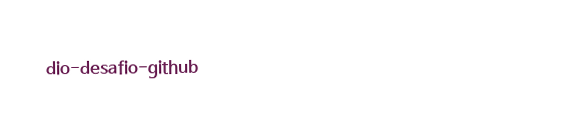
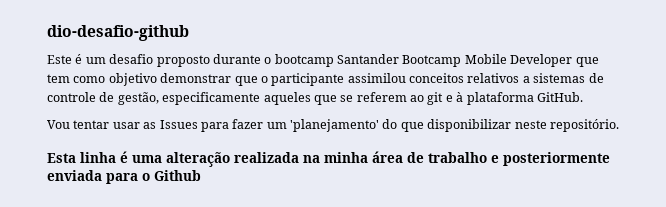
+ Este é um desafio proposto durante o bootcamp Santander Bootcamp Mobile Developer que tem como objetivo demonstrar que o participante assimilou conceitos relativos a sistemas de controle de gestão, especificamente aqueles que se referem ao git e à plataforma GitHub.
+ Vou tentar usar as Issues para fazer um 'planejamento' do que disponibilizar neste repositório.
+ Esta linha é uma alteração realizada na minha área de trabalho e posteriormente enviada para o Github

